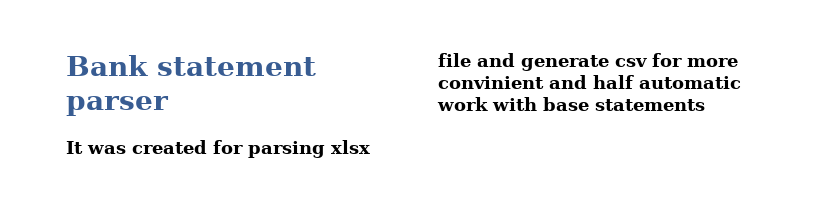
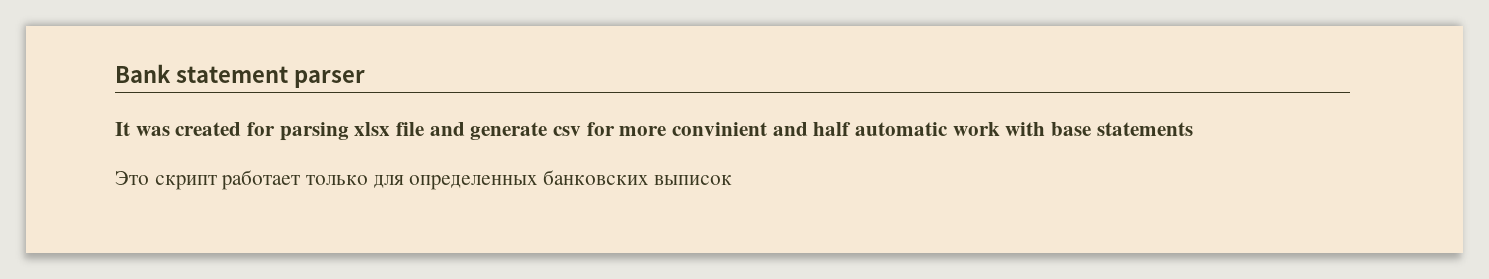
+ Это скрипт работает только для определенных банковских выписок

